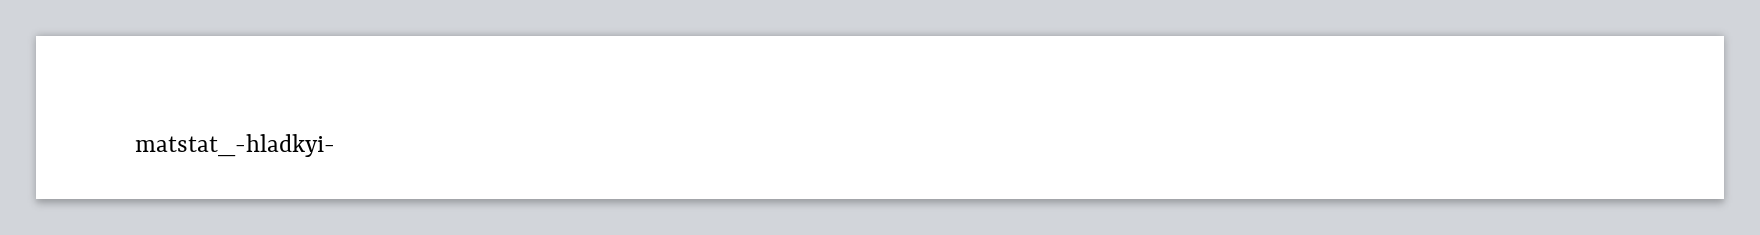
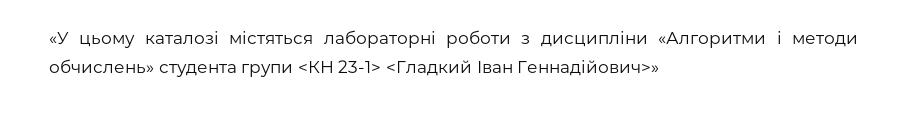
- matstat_-hladkyi-
+ «У цьому каталозі містяться лабораторні роботи з дисципліни «Алгоритми і методи обчислень» студента групи <КН 23-1> <Гладкий Іван Геннадійович>»

